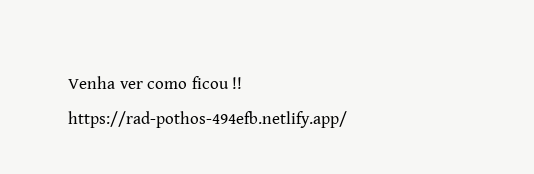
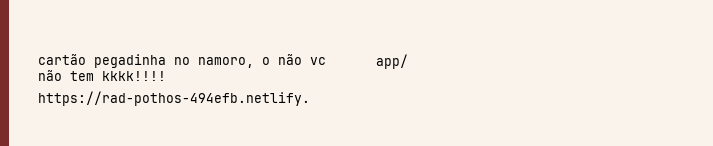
- Venha ver como ficou !!
+ cartão pegadinha no namoro, o não vc não tem kkkk!!!!

